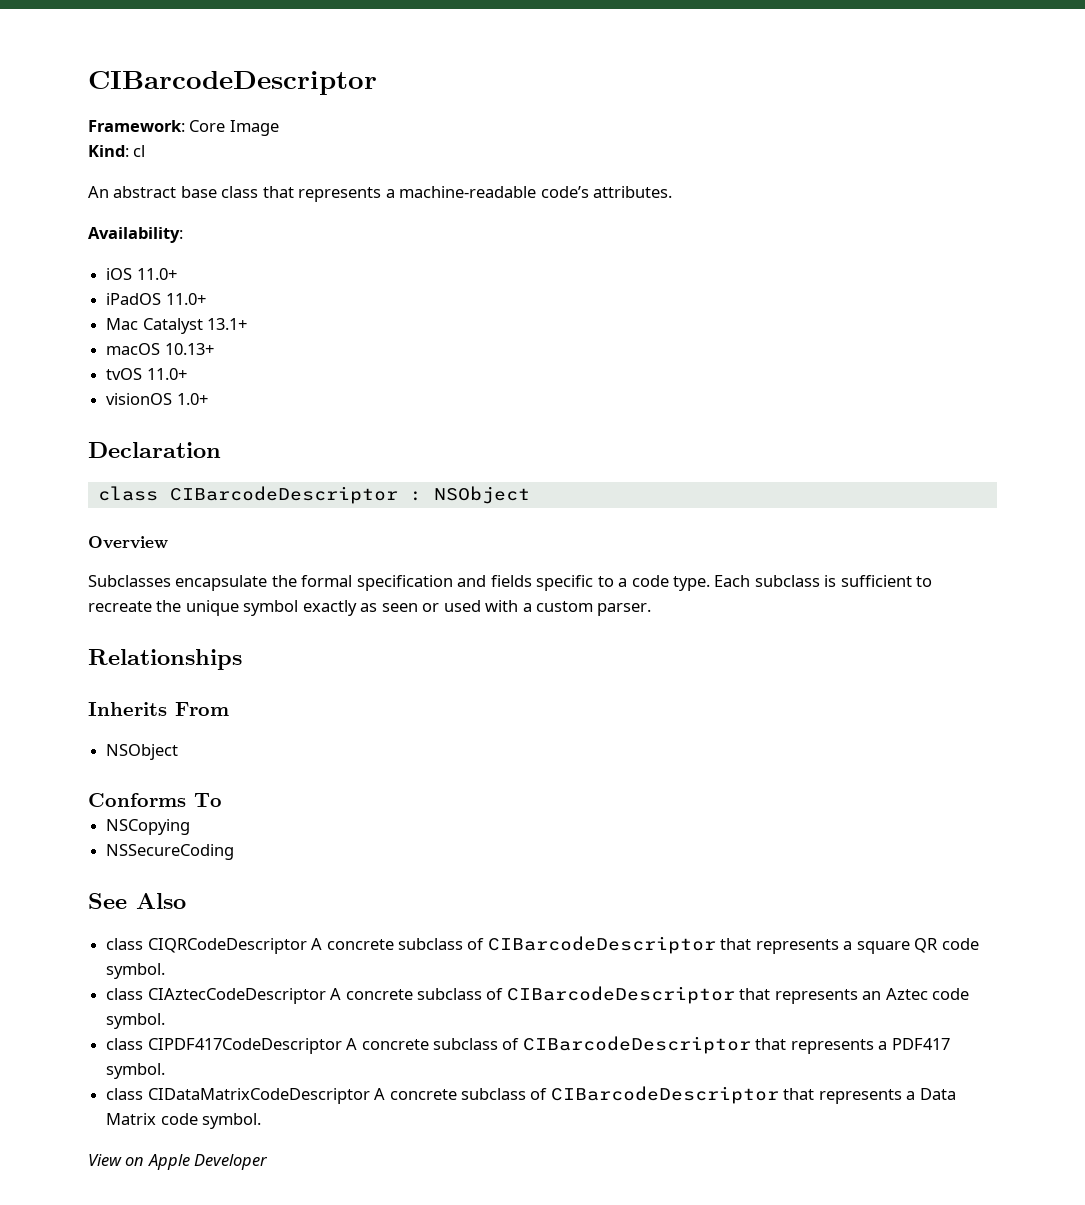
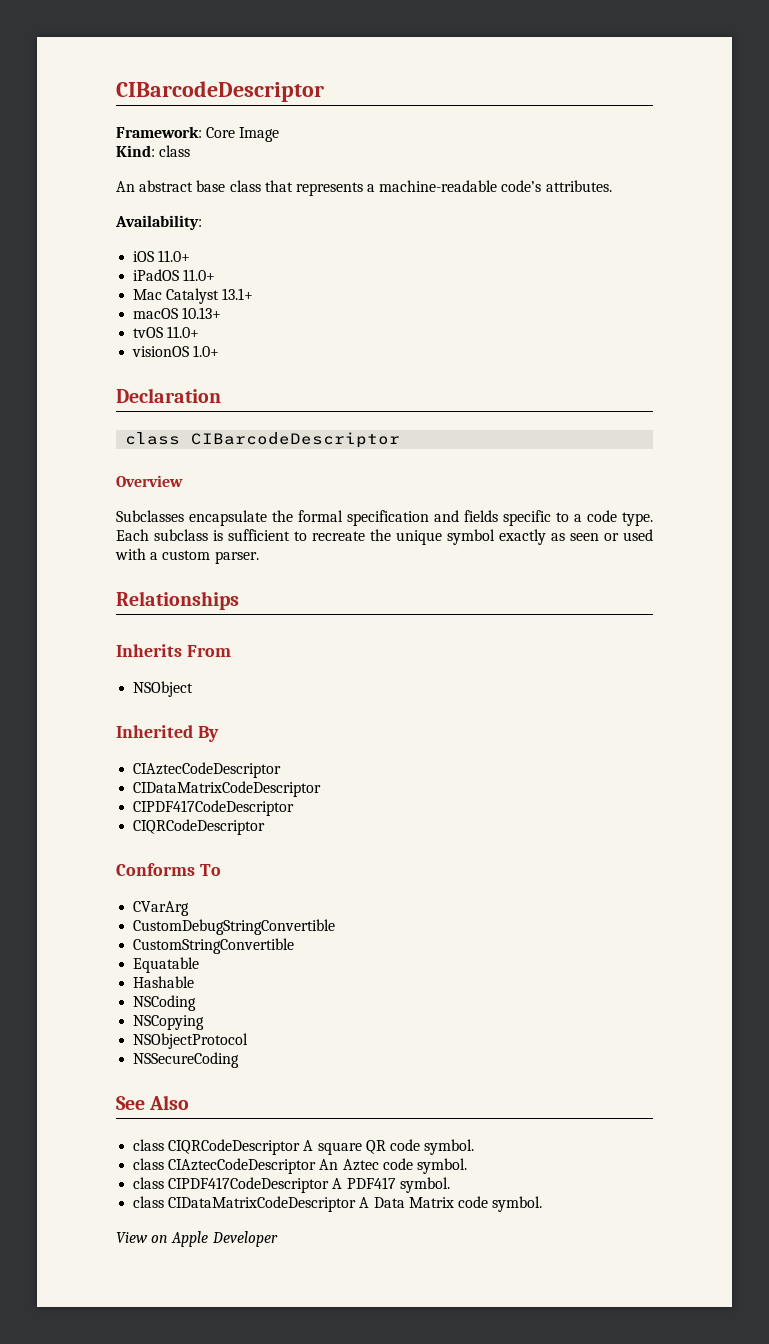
- Kind: cl
+ Kind: class
- class CIBarcodeDescriptor : NSObject
+ class CIBarcodeDescriptor
+ Inherited By
+ CIAztecCodeDescriptor
+ CIDataMatrixCodeDescriptor
+ CIPDF417CodeDescriptor
+ CIQRCodeDescriptor
  Conforms To
+ CVarArg
+ CustomDebugStringConvertible
+ CustomStringConvertible
+ Equatable
+ Hashable
+ NSCoding
+ NSObjectProtocol
- class CIQRCodeDescriptor A concrete subclass of CIBarcodeDescriptor that represents a square QR code symbol.
+ class CIQRCodeDescriptor A square QR code symbol.
- class CIAztecCodeDescriptor A concrete subclass of CIBarcodeDescriptor that represents an Aztec code symbol.
+ class CIAztecCodeDescriptor An Aztec code symbol.
- class CIPDF417CodeDescriptor A concrete subclass of CIBarcodeDescriptor that represents a PDF417 symbol.
+ class CIPDF417CodeDescriptor A PDF417 symbol.
- class CIDataMatrixCodeDescriptor A concrete subclass of CIBarcodeDescriptor that represents a Data Matrix code symbol.
+ class CIDataMatrixCodeDescriptor A Data Matrix code symbol.

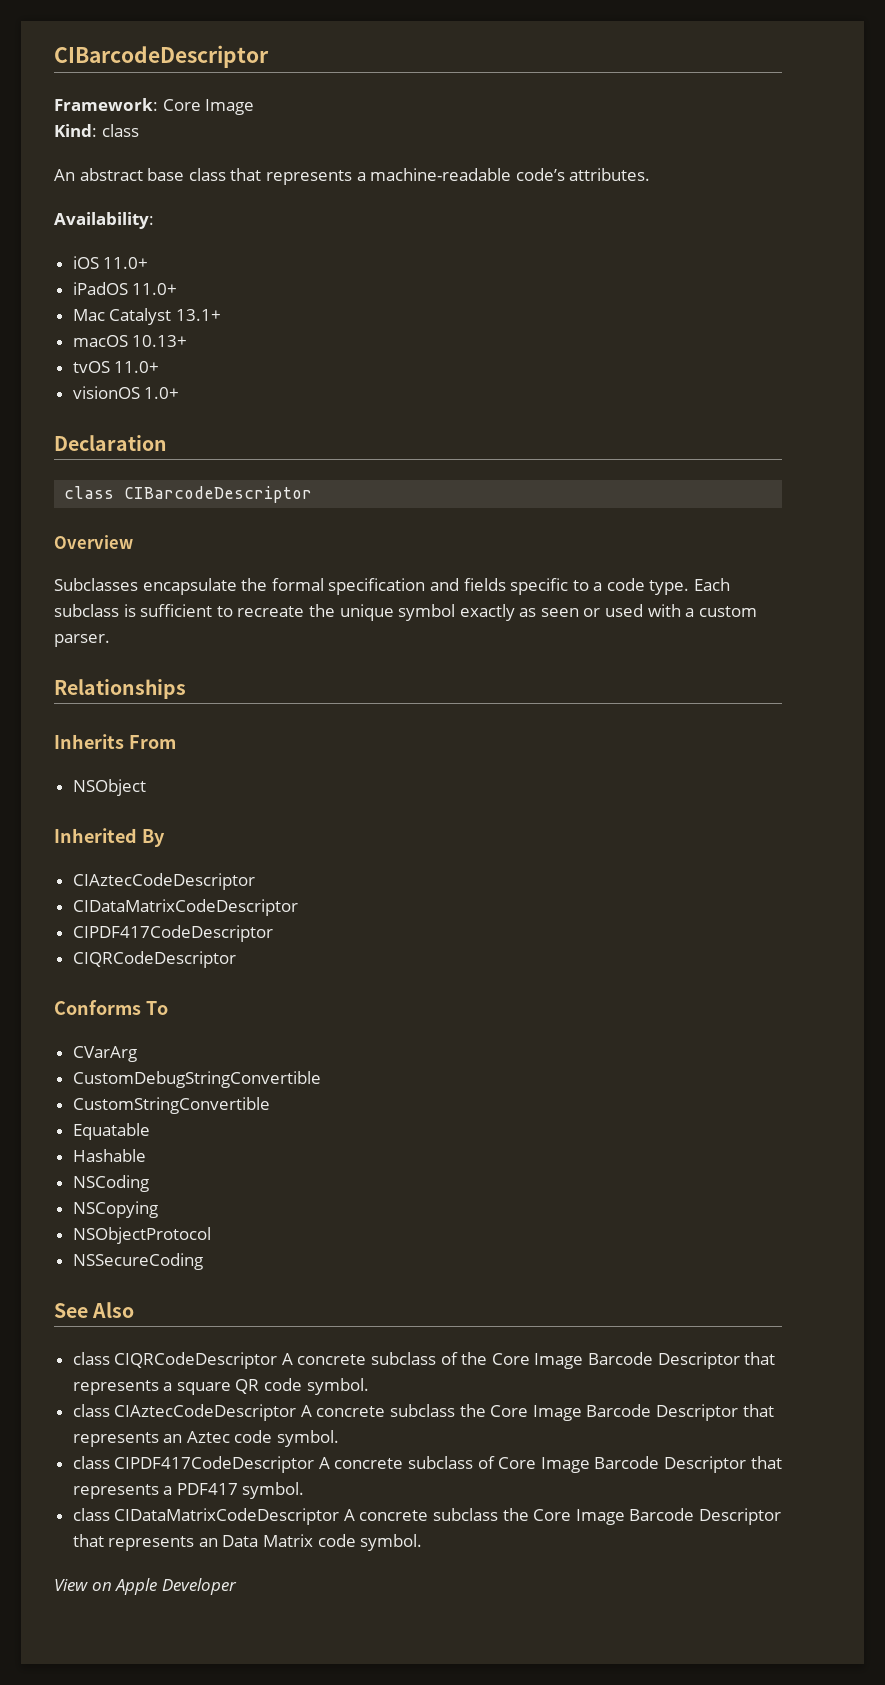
- class CIQRCodeDescriptor A square QR code symbol.
+ class CIQRCodeDescriptor A concrete subclass of the Core Image Barcode Descriptor that represents a square QR code symbol.
- class CIAztecCodeDescriptor An Aztec code symbol.
+ class CIAztecCodeDescriptor A concrete subclass the Core Image Barcode Descriptor that represents an Aztec code symbol.
- class CIPDF417CodeDescriptor A PDF417 symbol.
+ class CIPDF417CodeDescriptor A concrete subclass of Core Image Barcode Descriptor that represents a PDF417 symbol.
- class CIDataMatrixCodeDescriptor A Data Matrix code symbol.
+ class CIDataMatrixCodeDescriptor A concrete subclass the Core Image Barcode Descriptor that represents an Data Matrix code symbol.

